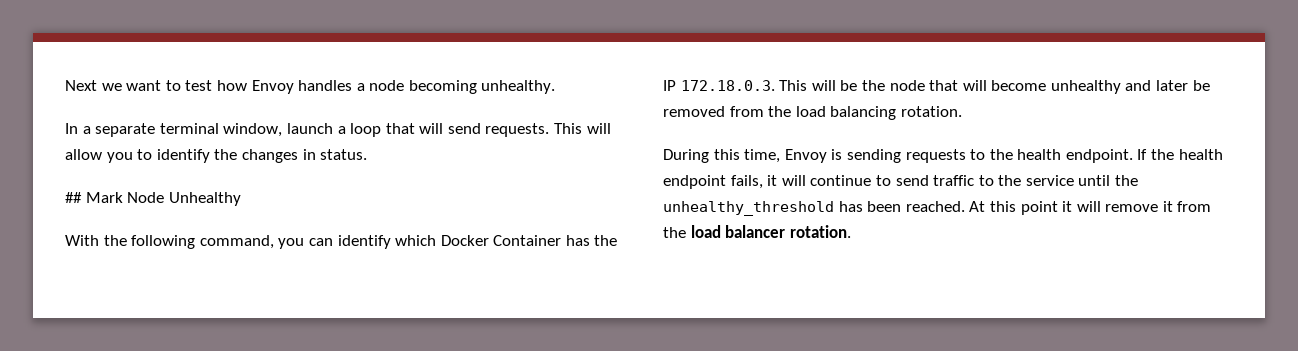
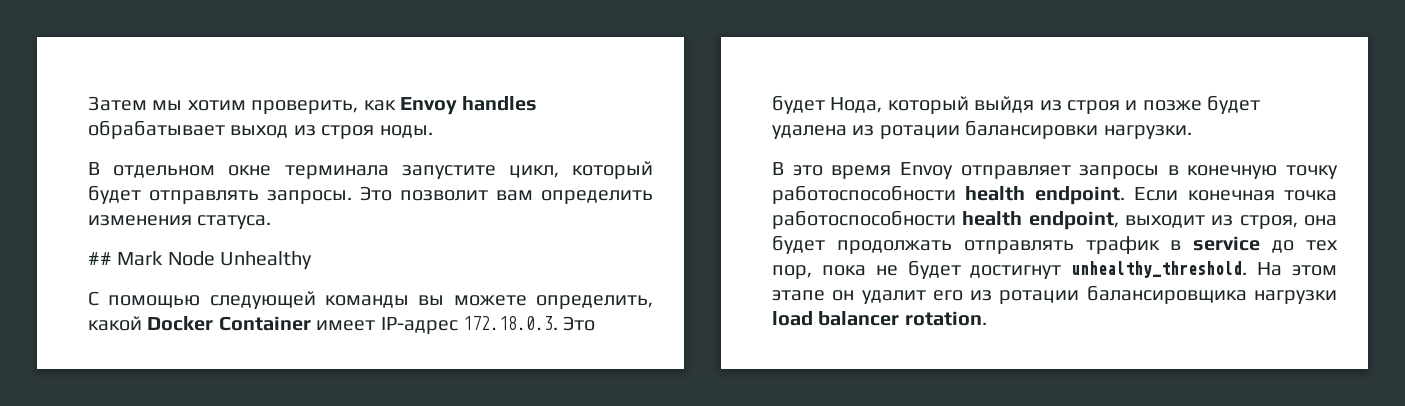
- Next we want to test how Envoy handles a node becoming unhealthy.
- In a separate terminal window, launch a loop that will send requests. This will allow you to identify the changes in status.
+ Затем мы хотим проверить, как Envoy handles обрабатывает выход из строя ноды.
+ В отдельном окне терминала запустите цикл, который будет отправлять запросы. Это позволит вам определить изменения статуса.
  ## Mark Node Unhealthy
- With the following command, you can identify which Docker Container has the IP 172.18.0.3. This will be the node that will become unhealthy and later be removed from the load balancing rotation.
- During this time, Envoy is sending requests to the health endpoint. If the health endpoint fails, it will continue to send traffic to the service until the unhealthy_threshold has been reached. At this point it will remove it from the load balancer rotation.
+ С помощью следующей команды вы можете определить, какой Docker Container имеет IP-адрес 172.18.0.3. Это будет Нода, который выйдя из строя и позже будет удалена из ротации балансировки нагрузки.
+ В это время Envoy отправляет запросы в конечную точку работоспособности health endpoint. Если конечная точка работоспособности health endpoint, выходит из строя, она будет продолжать отправлять трафик в service до тех пор, пока не будет достигнут unhealthy_threshold. На этом этапе он удалит его из ротации балансировщика нагрузки load balancer rotation.

